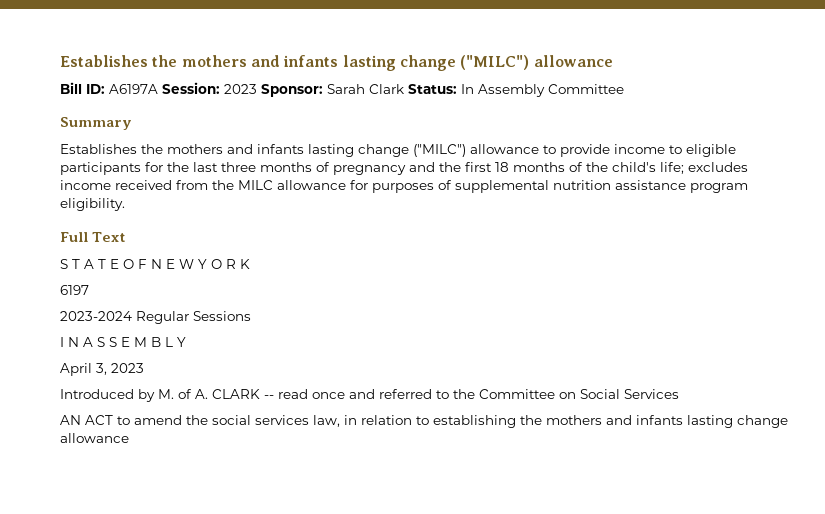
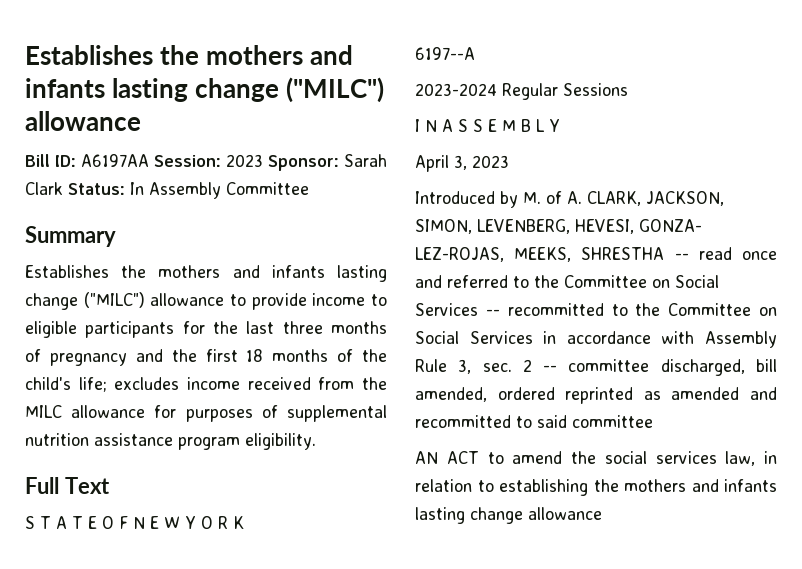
- Bill ID: A6197A Session: 2023 Sponsor: Sarah Clark Status: In Assembly Committee
+ Bill ID: A6197AA Session: 2023 Sponsor: Sarah Clark Status: In Assembly Committee
- 6197
+ 6197--A
- Introduced by M. of A. CLARK -- read once and referred to the Committee on Social Services
+ Introduced by M. of A. CLARK, JACKSON, SIMON, LEVENBERG, HEVESI, GONZA- LEZ-ROJAS, MEEKS, SHRESTHA -- read once and referred to the Committee on Social Services -- recommitted to the Committee on Social Services in accordance with Assembly Rule 3, sec. 2 -- committee discharged, bill amended, ordered reprinted as amended and recommitted to said committee

